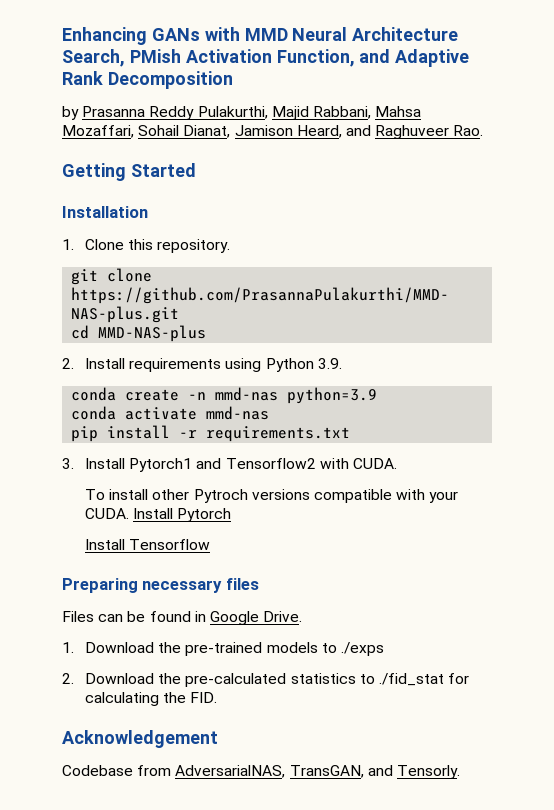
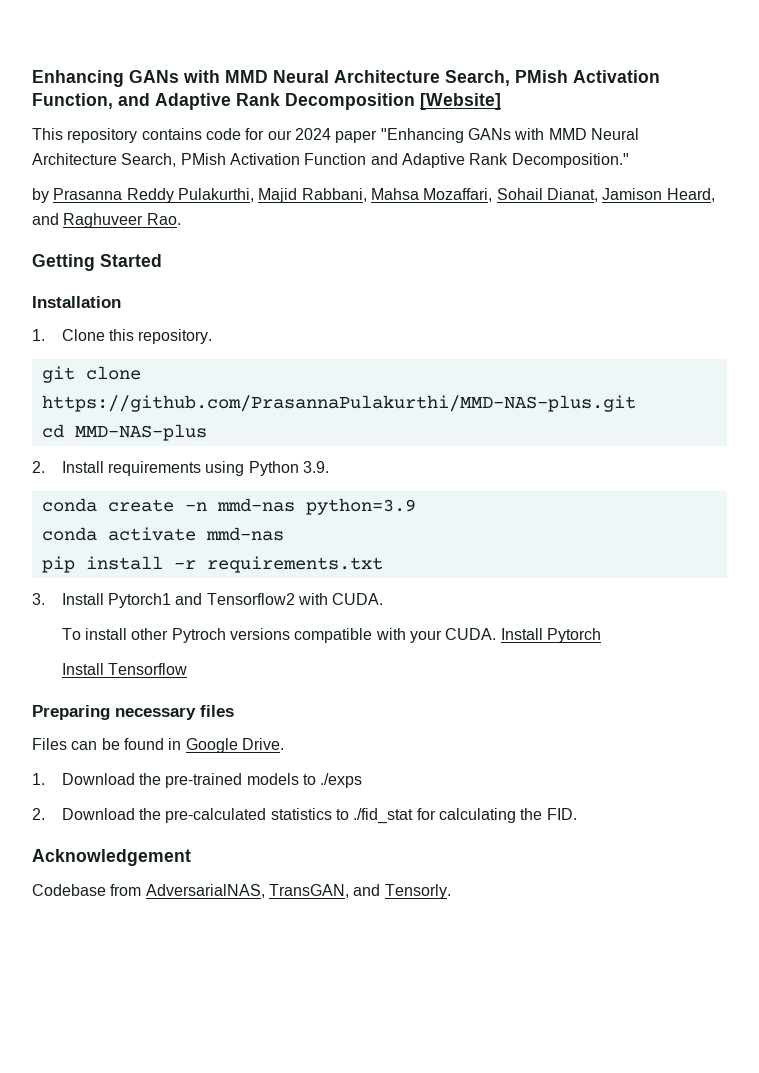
- Enhancing GANs with MMD Neural Architecture Search, PMish Activation Function, and Adaptive Rank Decomposition
+ Enhancing GANs with MMD Neural Architecture Search, PMish Activation Function, and Adaptive Rank Decomposition [Website]
+ This repository contains code for our 2024 paper "Enhancing GANs with MMD Neural Architecture Search, PMish Activation Function and Adaptive Rank Decomposition."

